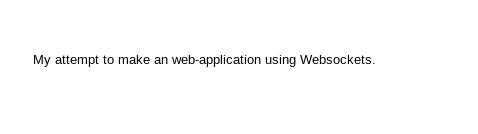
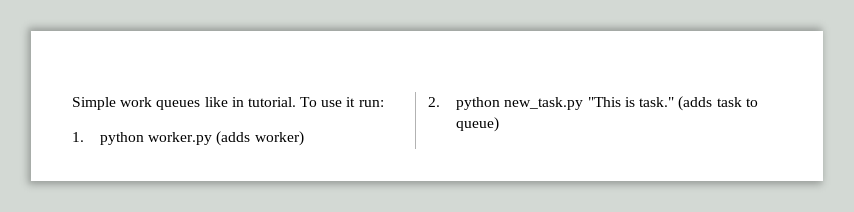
- My attempt to make an web-application using Websockets.
+ Simple work queues like in tutorial. To use it run:
+ 1. python worker.py (adds worker)
+ 2. python new_task.py "This is task." (adds task to queue)

